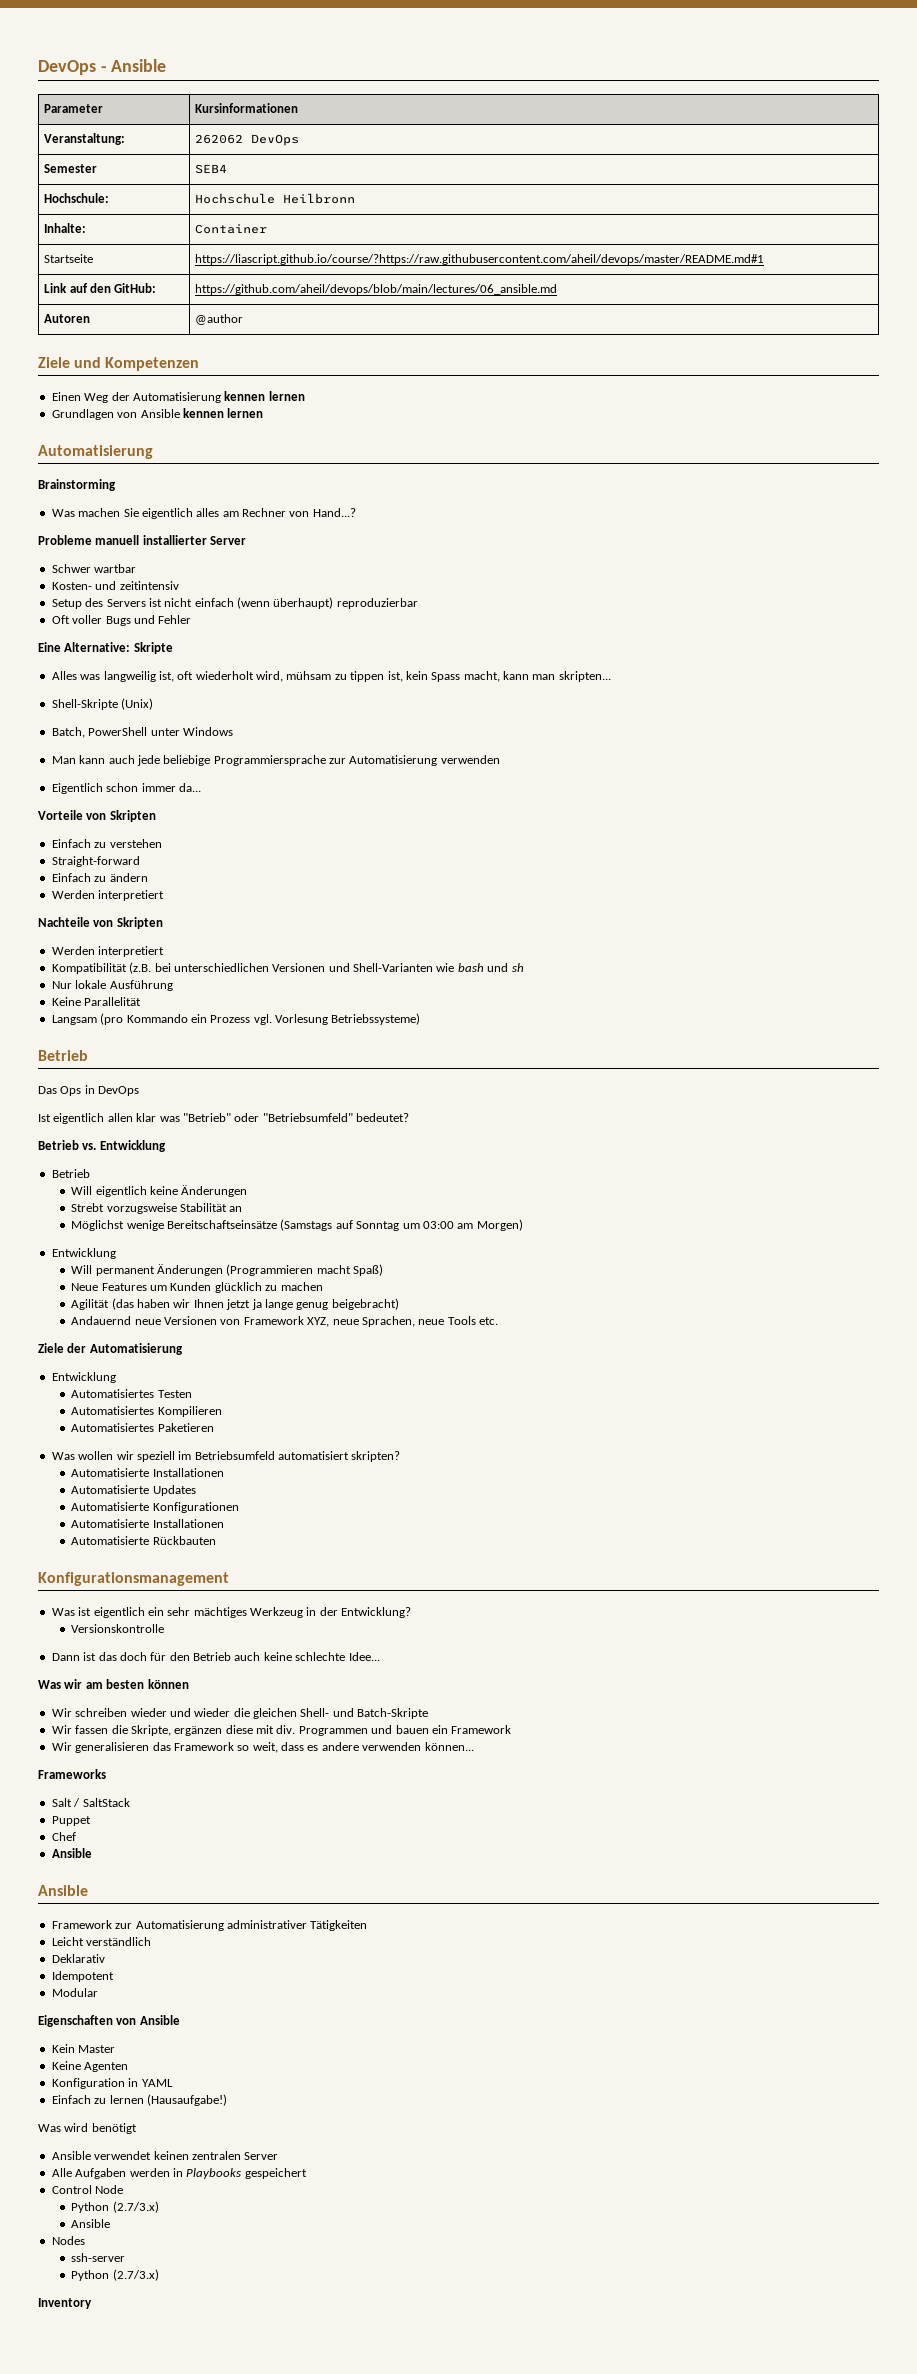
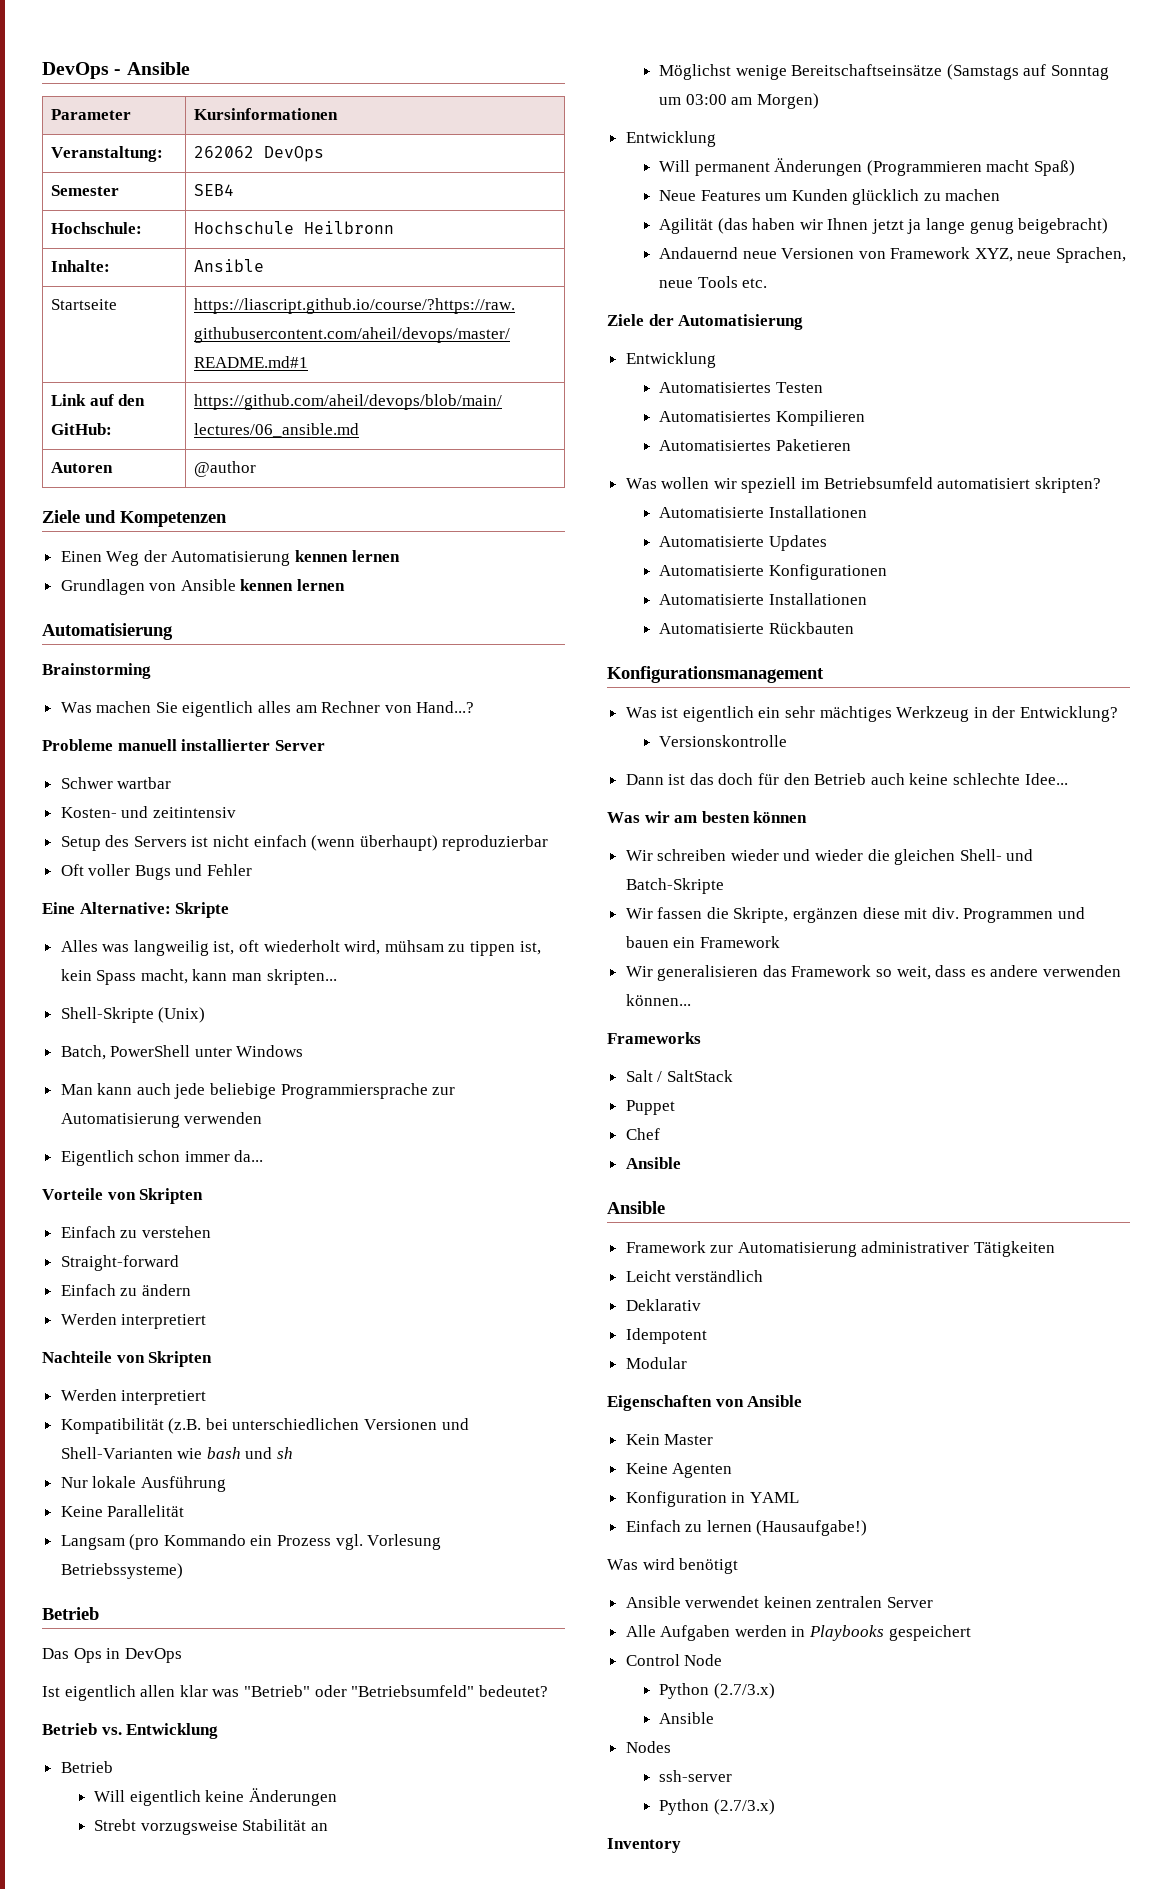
- Inhalte: | Container
+ Inhalte: | Ansible

